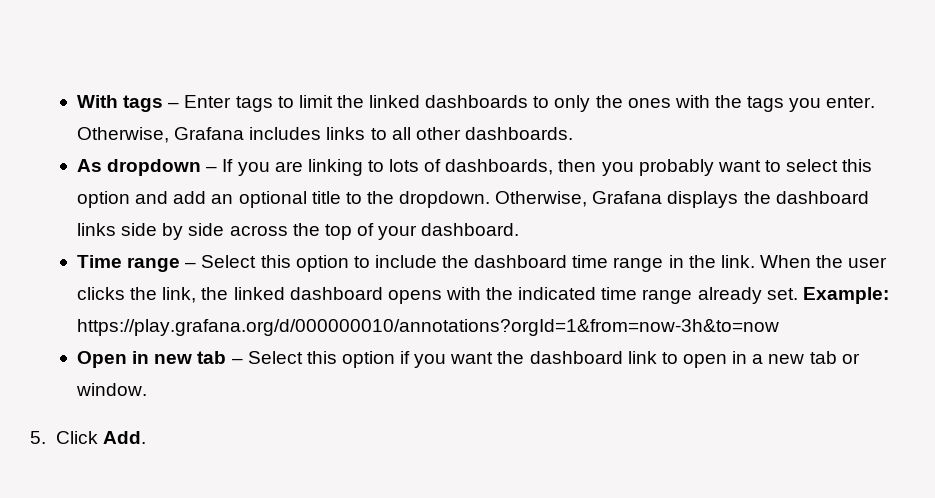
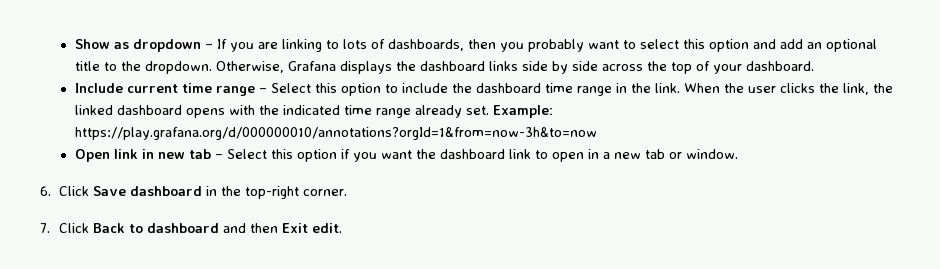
- With tags – Enter tags to limit the linked dashboards to only the ones with the tags you enter. Otherwise, Grafana includes links to all other dashboards.
- As dropdown – If you are linking to lots of dashboards, then you probably want to select this option and add an optional title to the dropdown.
+ Show as dropdown – If you are linking to lots of dashboards, then you probably want to select this option and add an optional title to the dropdown.
- Time range – Select this option to include the dashboard time range in the link.
+ Include current time range – Select this option to include the dashboard time range in the link.
- Open in new tab – Select this option if you want the dashboard link to open in a new tab or window.
+ Open link in new tab – Select this option if you want the dashboard link to open in a new tab or window.
- 5. Click Add.
+ 6. Click Save dashboard in the top-right corner.
+ 7. Click Back to dashboard and then Exit edit.

